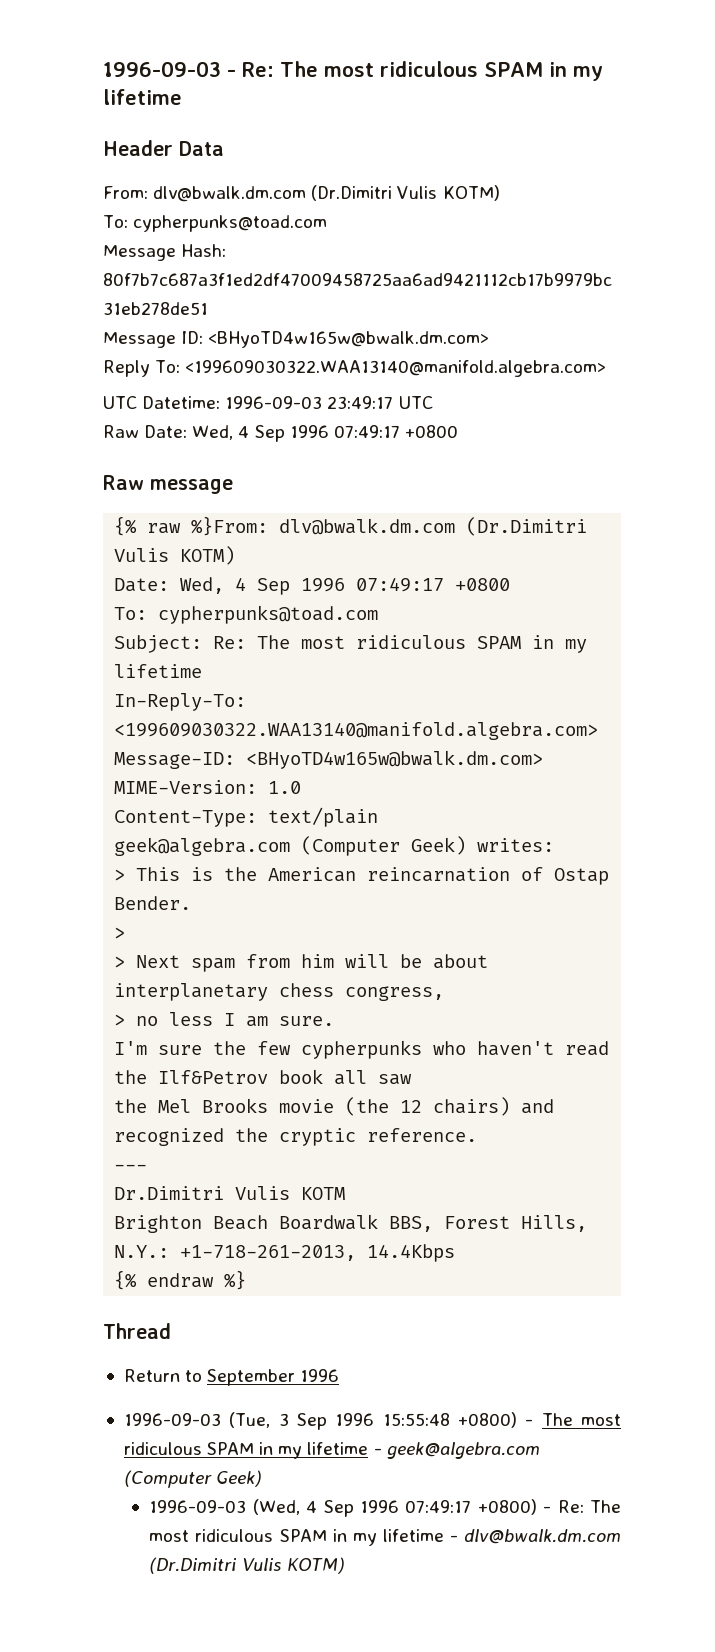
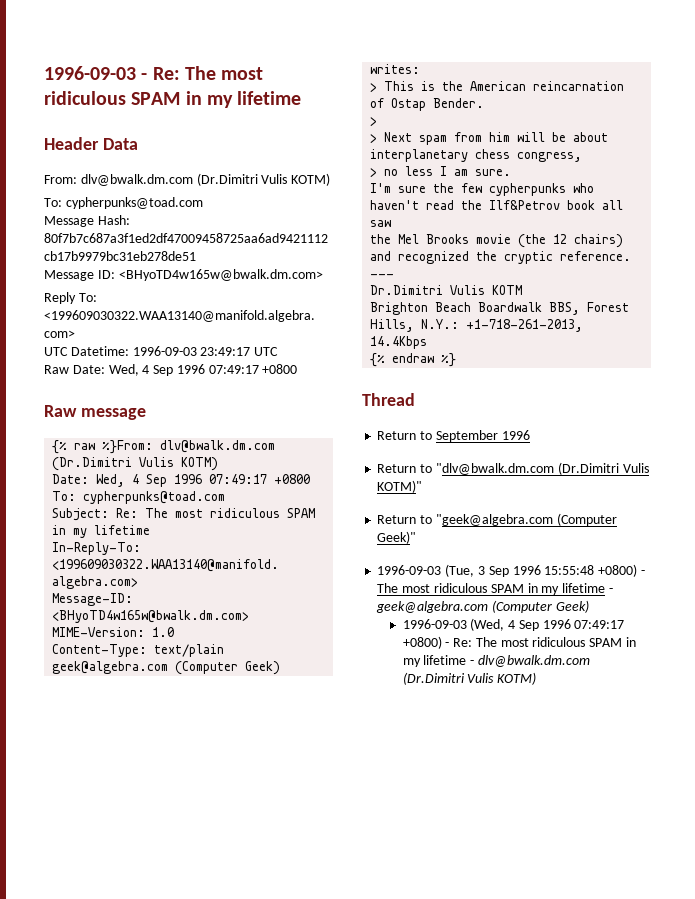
+ Return to "dlv@bwalk.dm.com (Dr.Dimitri Vulis KOTM)"
+ Return to "geek@algebra.com (Computer Geek)"

